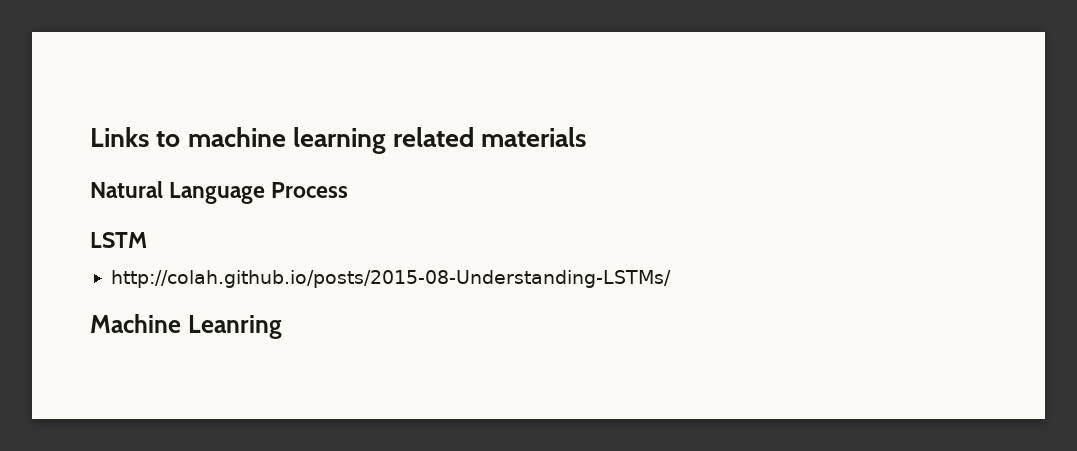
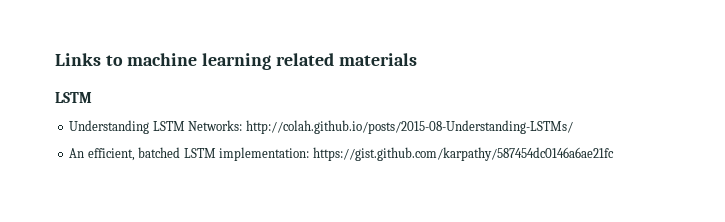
  Links to machine learning related materials
- Natural Language Process
  LSTM
- http://colah.github.io/posts/2015-08-Understanding-LSTMs/
- Machine Leanring
+ Understanding LSTM Networks: http://colah.github.io/posts/2015-08-Understanding-LSTMs/
+ An efficient, batched LSTM implementation: https://gist.github.com/karpathy/587454dc0146a6ae21fc

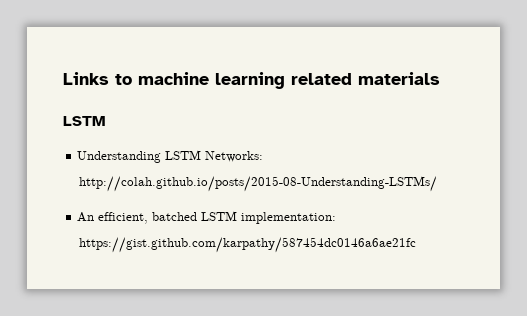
- Understanding LSTM Networks: http://colah.github.io/posts/2015-08-Understanding-LSTMs/
+ Understanding LSTM Networks:
+ http://colah.github.io/posts/2015-08-Understanding-LSTMs/
- An efficient, batched LSTM implementation: https://gist.github.com/karpathy/587454dc0146a6ae21fc
+ An efficient, batched LSTM implementation:
+ https://gist.github.com/karpathy/587454dc0146a6ae21fc

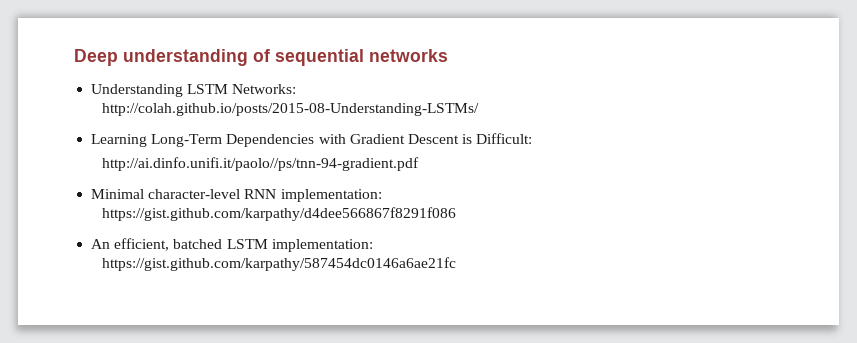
- Links to machine learning related materials
- LSTM
+ Deep understanding of sequential networks
  Understanding LSTM Networks:
  http://colah.github.io/posts/2015-08-Understanding-LSTMs/
+ Learning Long-Term Dependencies with Gradient Descent is Difficult:
+ http://ai.dinfo.unifi.it/paolo//ps/tnn-94-gradient.pdf
+ Minimal character-level RNN implementation:
+ https://gist.github.com/karpathy/d4dee566867f8291f086

